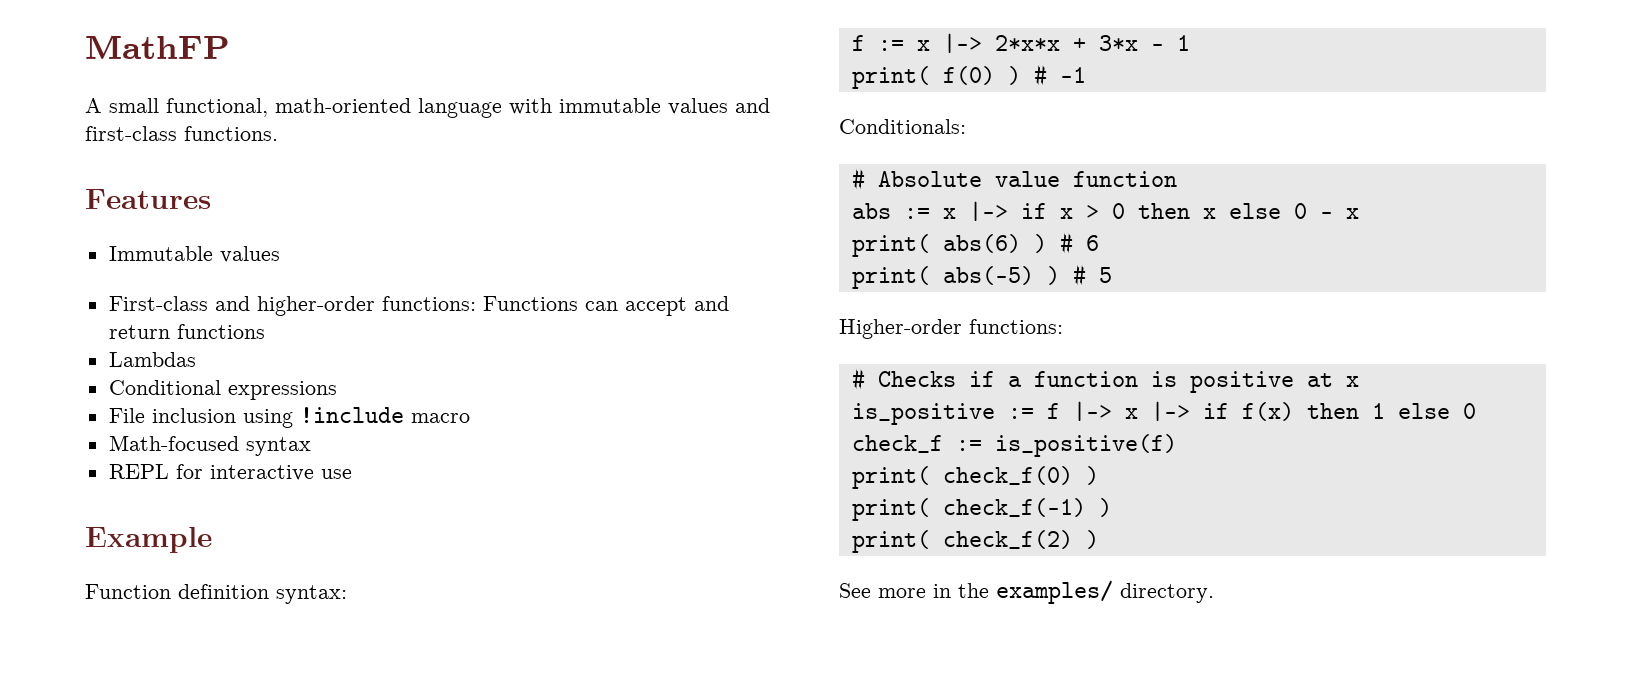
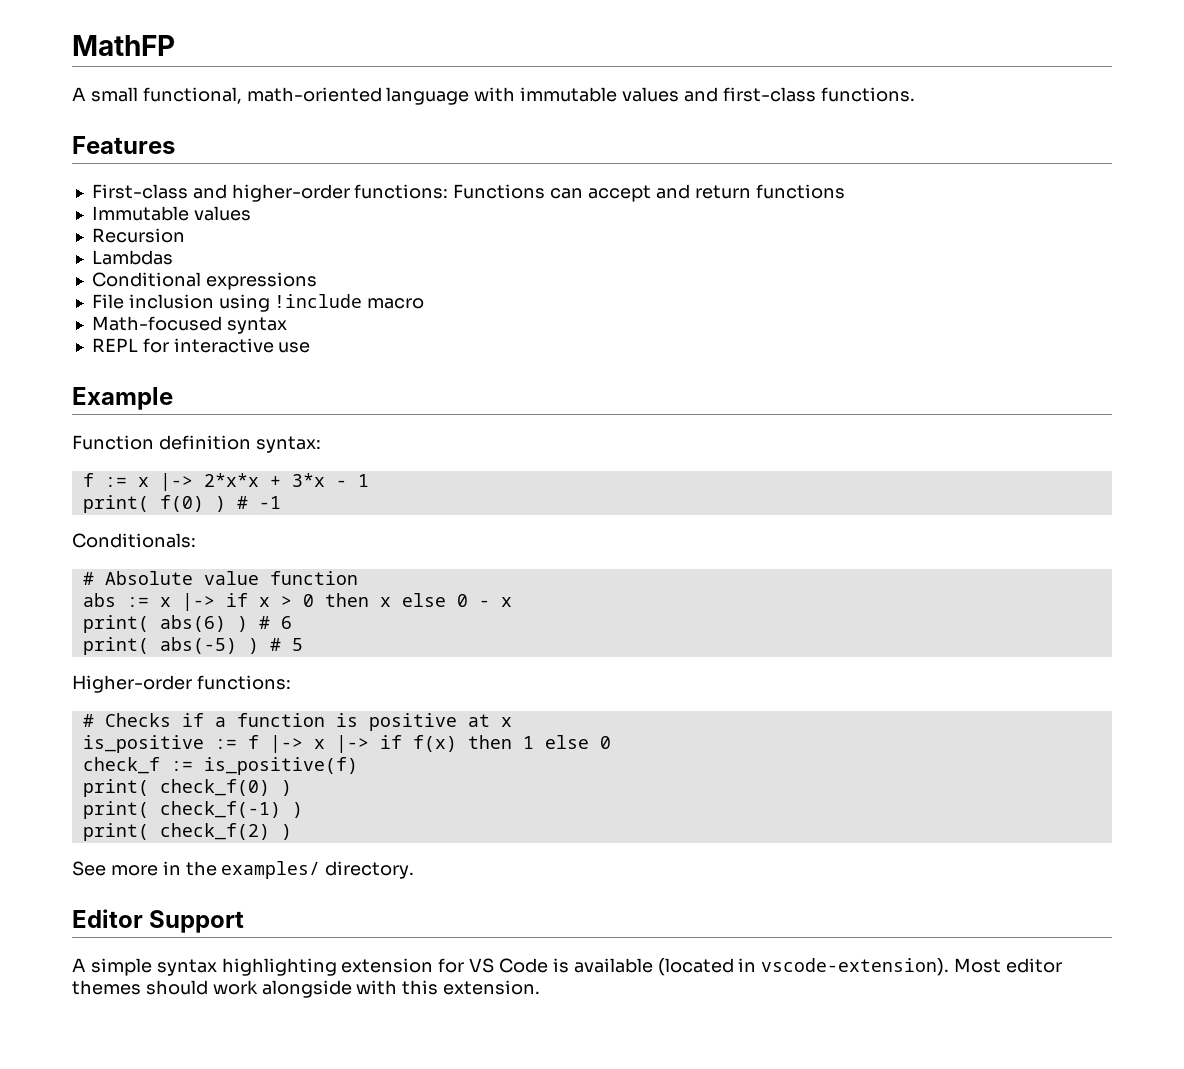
- Immutable values
+ Immutable values
+ Recursion
+ Editor Support
+ A simple syntax highlighting extension for VS Code is available (located in vscode-extension). Most editor themes should work alongside with this extension.

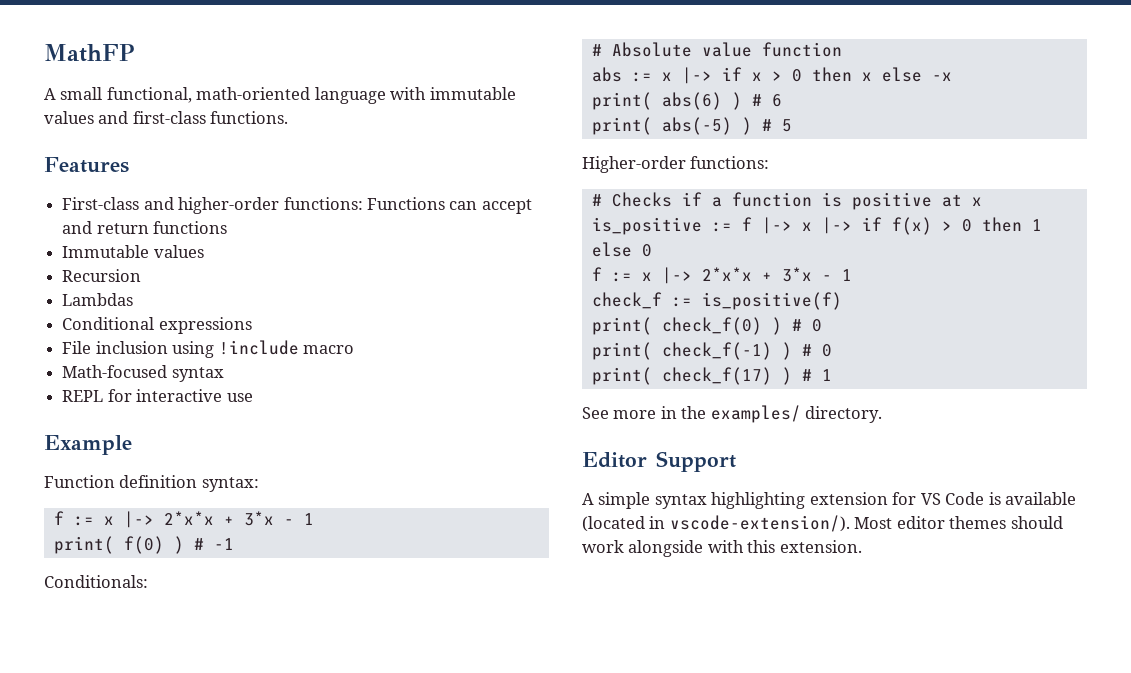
- abs := x |-> if x > 0 then x else 0 - x
+ abs := x |-> if x > 0 then x else -x
- is_positive := f |-> x |-> if f(x) then 1 else 0
+ is_positive := f |-> x |-> if f(x) > 0 then 1 else 0
+ f := x |-> 2*x*x + 3*x - 1
- print( check_f(0) )
+ print( check_f(0) ) # 0
- print( check_f(-1) )
- print( check_f(2) )
+ print( check_f(-1) ) # 0
+ print( check_f(17) ) # 1
- A simple syntax highlighting extension for VS Code is available (located in vscode-extension).
+ A simple syntax highlighting extension for VS Code is available (located in vscode-extension/).

